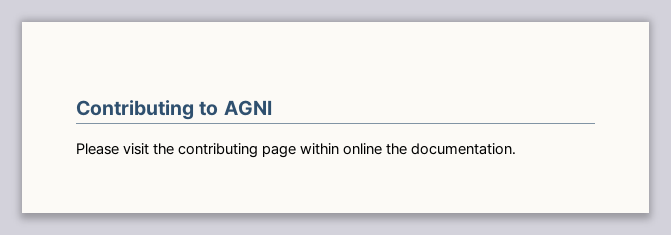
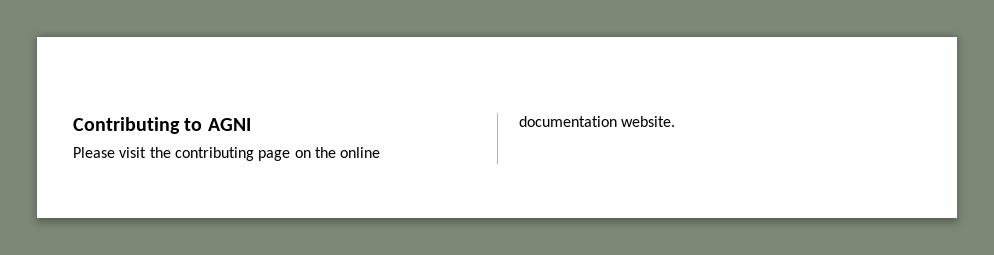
- Please visit the contributing page within online the documentation.
+ Please visit the contributing page on the online documentation website.

